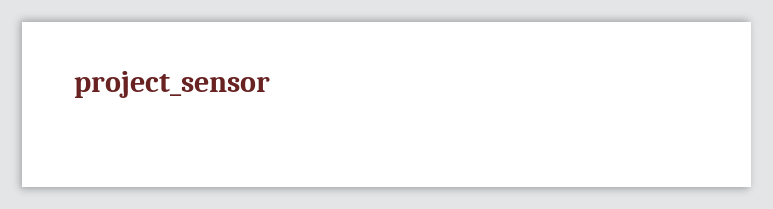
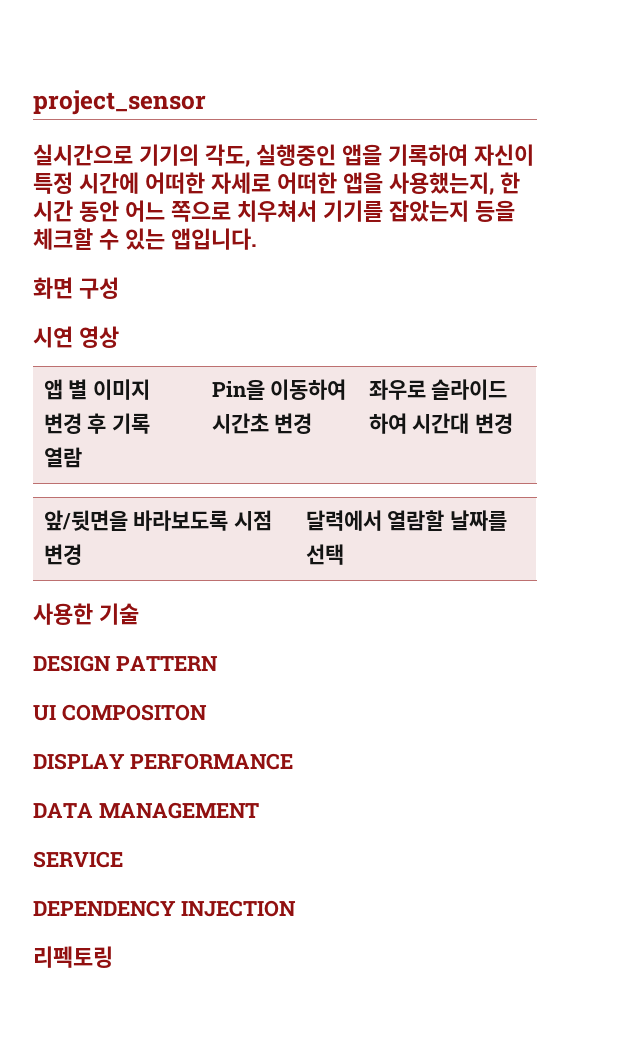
+ 실시간으로 기기의 각도, 실행중인 앱을 기록하여 자신이 특정 시간에 어떠한 자세로 어떠한 앱을 사용했는지, 한 시간 동안 어느 쪽으로 치우쳐서 기기를 잡았는지 등을 체크할 수 있는 앱입니다.
+ 화면 구성
+ 시연 영상
+ 앱 별 이미지 변경 후 기록 열람 | Pin을 이동하여 시간초 변경 | 좌우로 슬라이드 하여 시간대 변경
+ 앞/뒷면을 바라보도록 시점 변경 | 달력에서 열람할 날짜를 선택
+ 사용한 기술
+ DESIGN PATTERN
+ UI COMPOSITON
+ DISPLAY PERFORMANCE
+ DATA MANAGEMENT
+ SERVICE
+ DEPENDENCY INJECTION
+ 리펙토링

